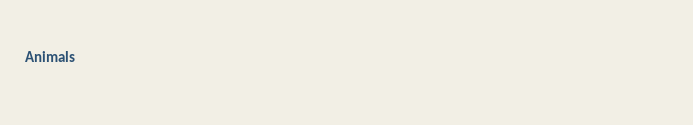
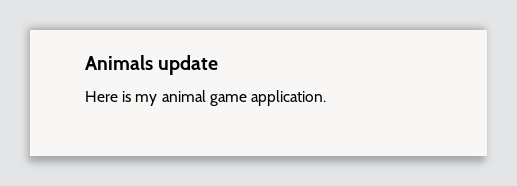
- Animals
+ Animals update
+ Here is my animal game application.

